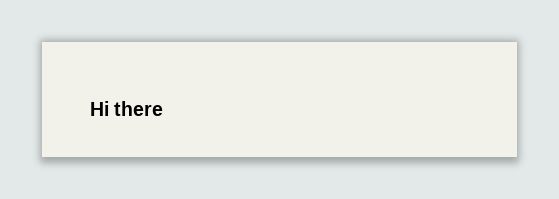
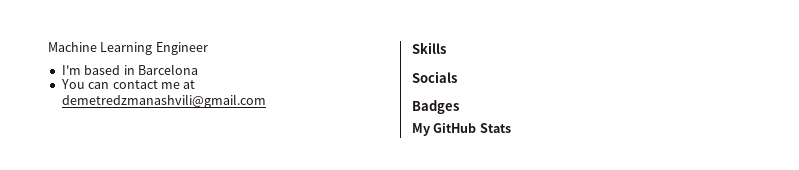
- Hi there
+ Machine Learning Engineer
+ I'm based in Barcelona
+ You can contact me at demetredzmanashvili@gmail.com
+ Skills
+ Socials
+ Badges
+ My GitHub Stats

